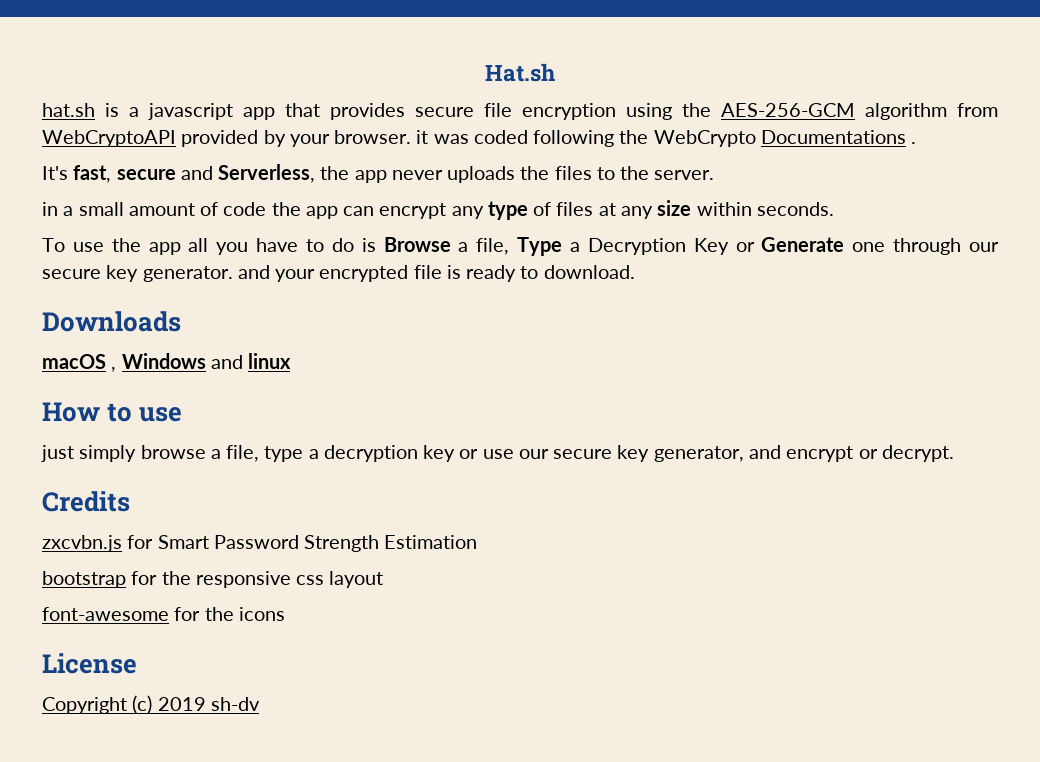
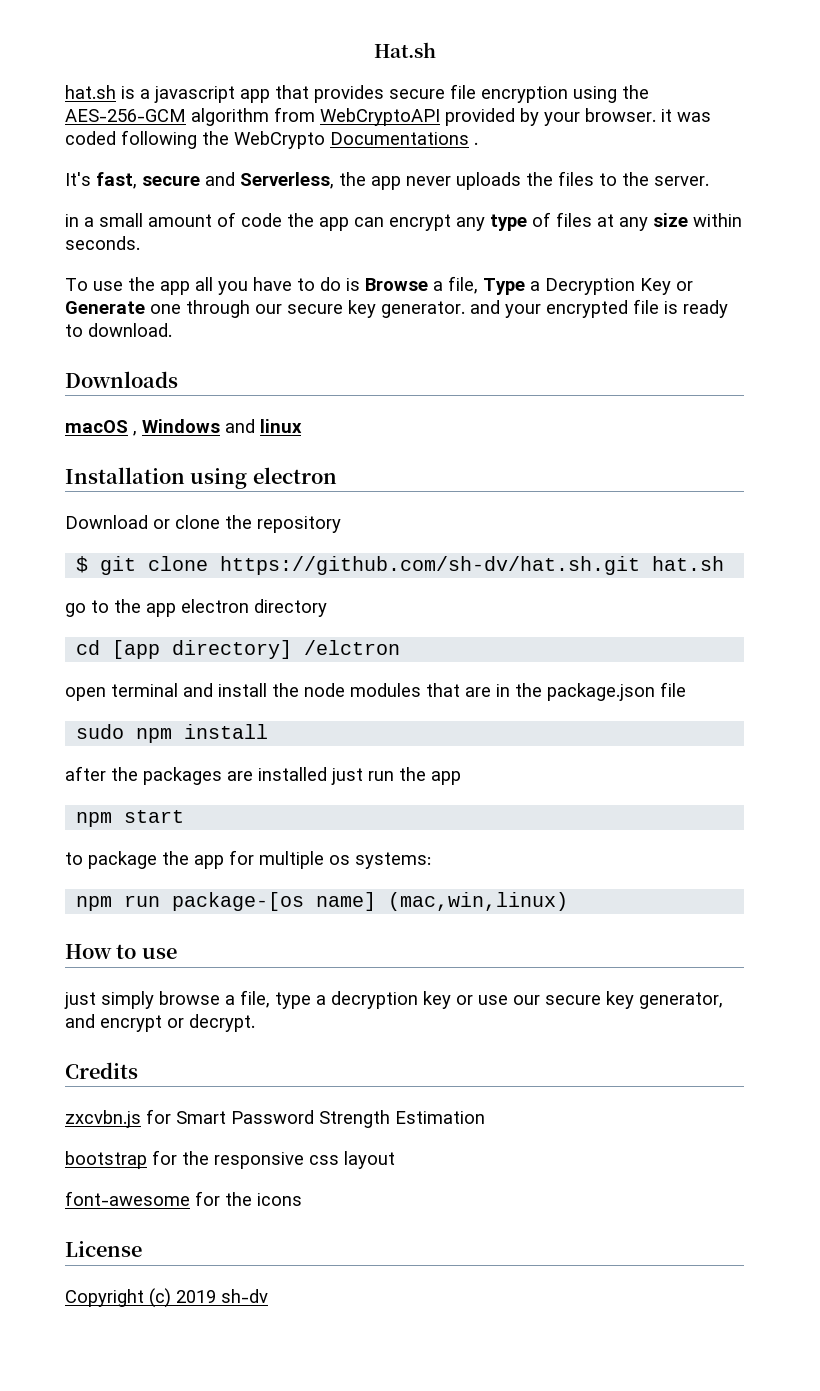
+ Installation using electron
+ Download or clone the repository
+ $ git clone https://github.com/sh-dv/hat.sh.git hat.sh
+ go to the app electron directory
+ cd [app directory] /elctron
+ open terminal and install the node modules that are in the package.json file
+ sudo npm install
+ after the packages are installed just run the app
+ npm start
+ to package the app for multiple os systems:
+ npm run package-[os name] (mac,win,linux)

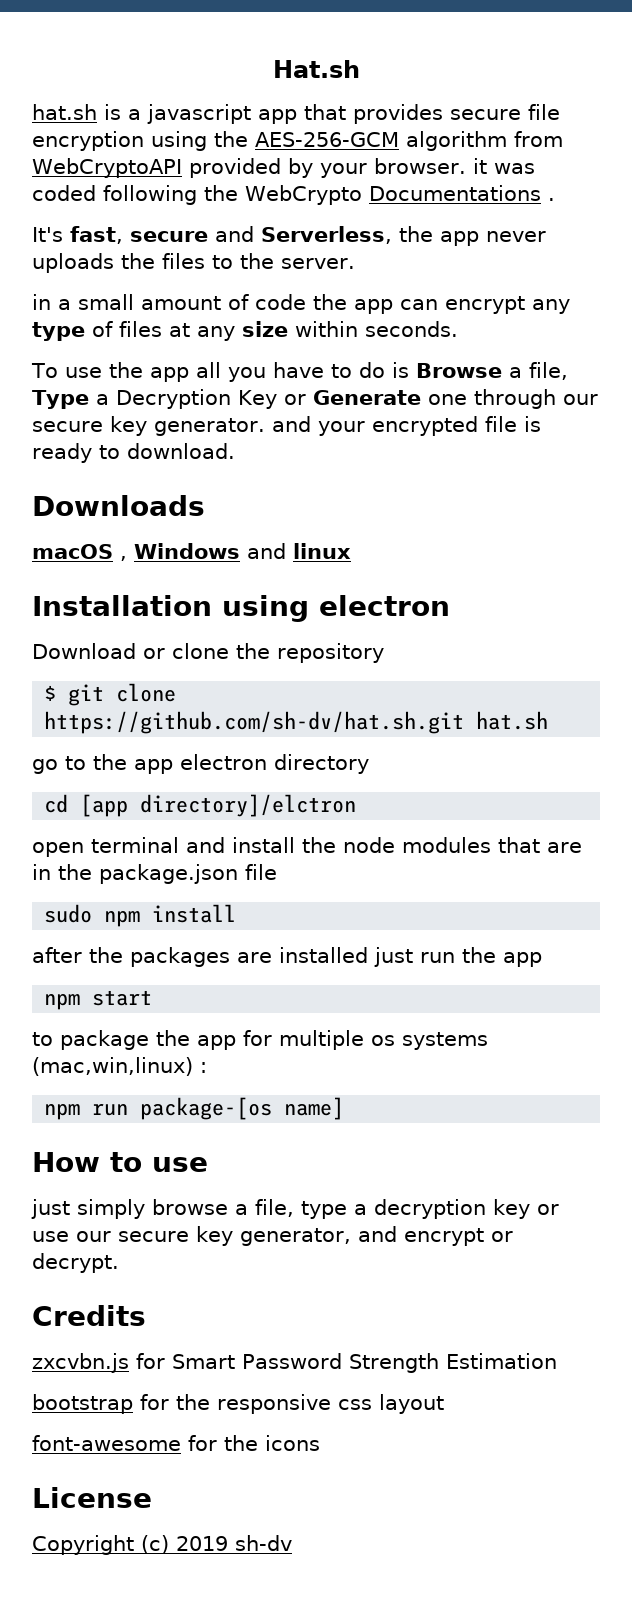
- cd [app directory] /elctron
+ cd [app directory]/elctron
- to package the app for multiple os systems:
+ to package the app for multiple os systems (mac,win,linux) :
- npm run package-[os name] (mac,win,linux)
+ npm run package-[os name]

